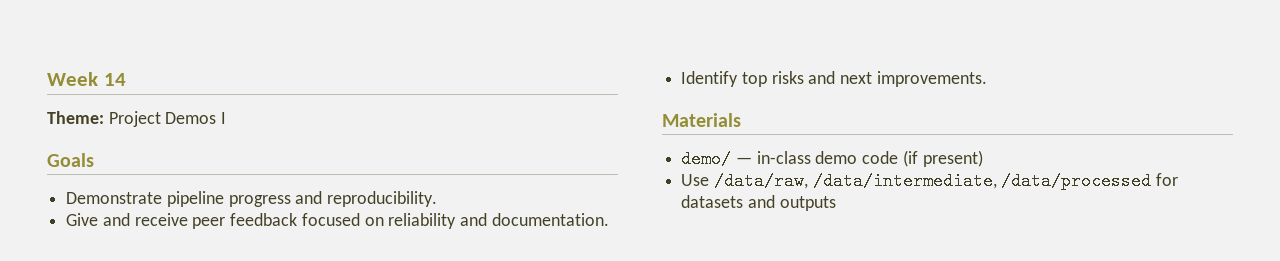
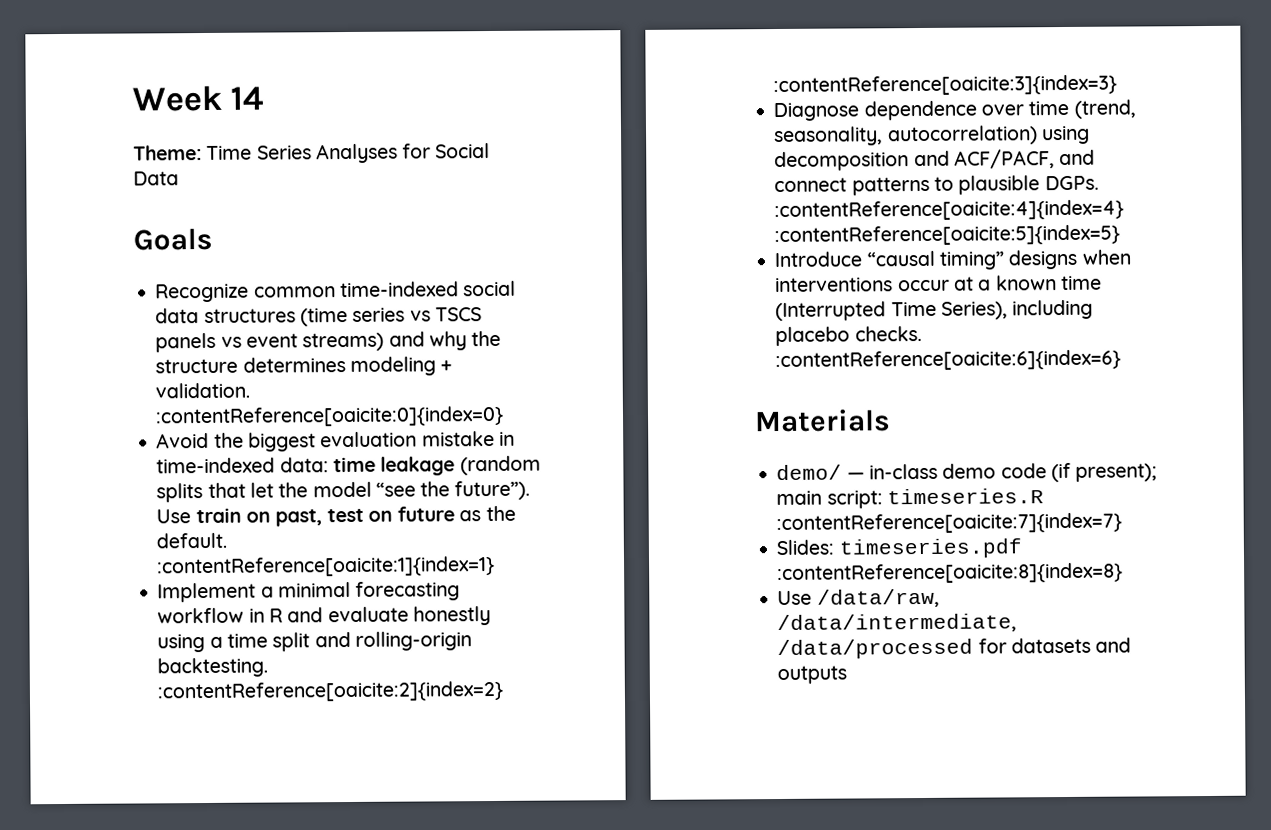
- Theme: Project Demos I
+ Theme: Time Series Analyses for Social Data
  Goals
- Demonstrate pipeline progress and reproducibility.
- Give and receive peer feedback focused on reliability and documentation.
- Identify top risks and next improvements.
+ Recognize common time-indexed social data structures (time series vs TSCS panels vs event streams) and why the structure determines modeling + validation. :contentReference[oaicite:0]{index=0}
+ Avoid the biggest evaluation mistake in time-indexed data: time leakage (random splits that let the model “see the future”). Use train on past, test on future as the default. :contentReference[oaicite:1]{index=1}
+ Implement a minimal forecasting workflow in R and evaluate honestly using a time split and rolling-origin backtesting. :contentReference[oaicite:2]{index=2} :contentReference[oaicite:3]{index=3}
+ Diagnose dependence over time (trend, seasonality, autocorrelation) using decomposition and ACF/PACF, and connect patterns to plausible DGPs. :contentReference[oaicite:4]{index=4} :contentReference[oaicite:5]{index=5}
+ Introduce “causal timing” designs when interventions occur at a known time (Interrupted Time Series), including placebo checks. :contentReference[oaicite:6]{index=6}
- demo/ — in-class demo code (if present)
+ demo/ — in-class demo code (if present); main script: timeseries.R :contentReference[oaicite:7]{index=7}
+ Slides: timeseries.pdf :contentReference[oaicite:8]{index=8}

